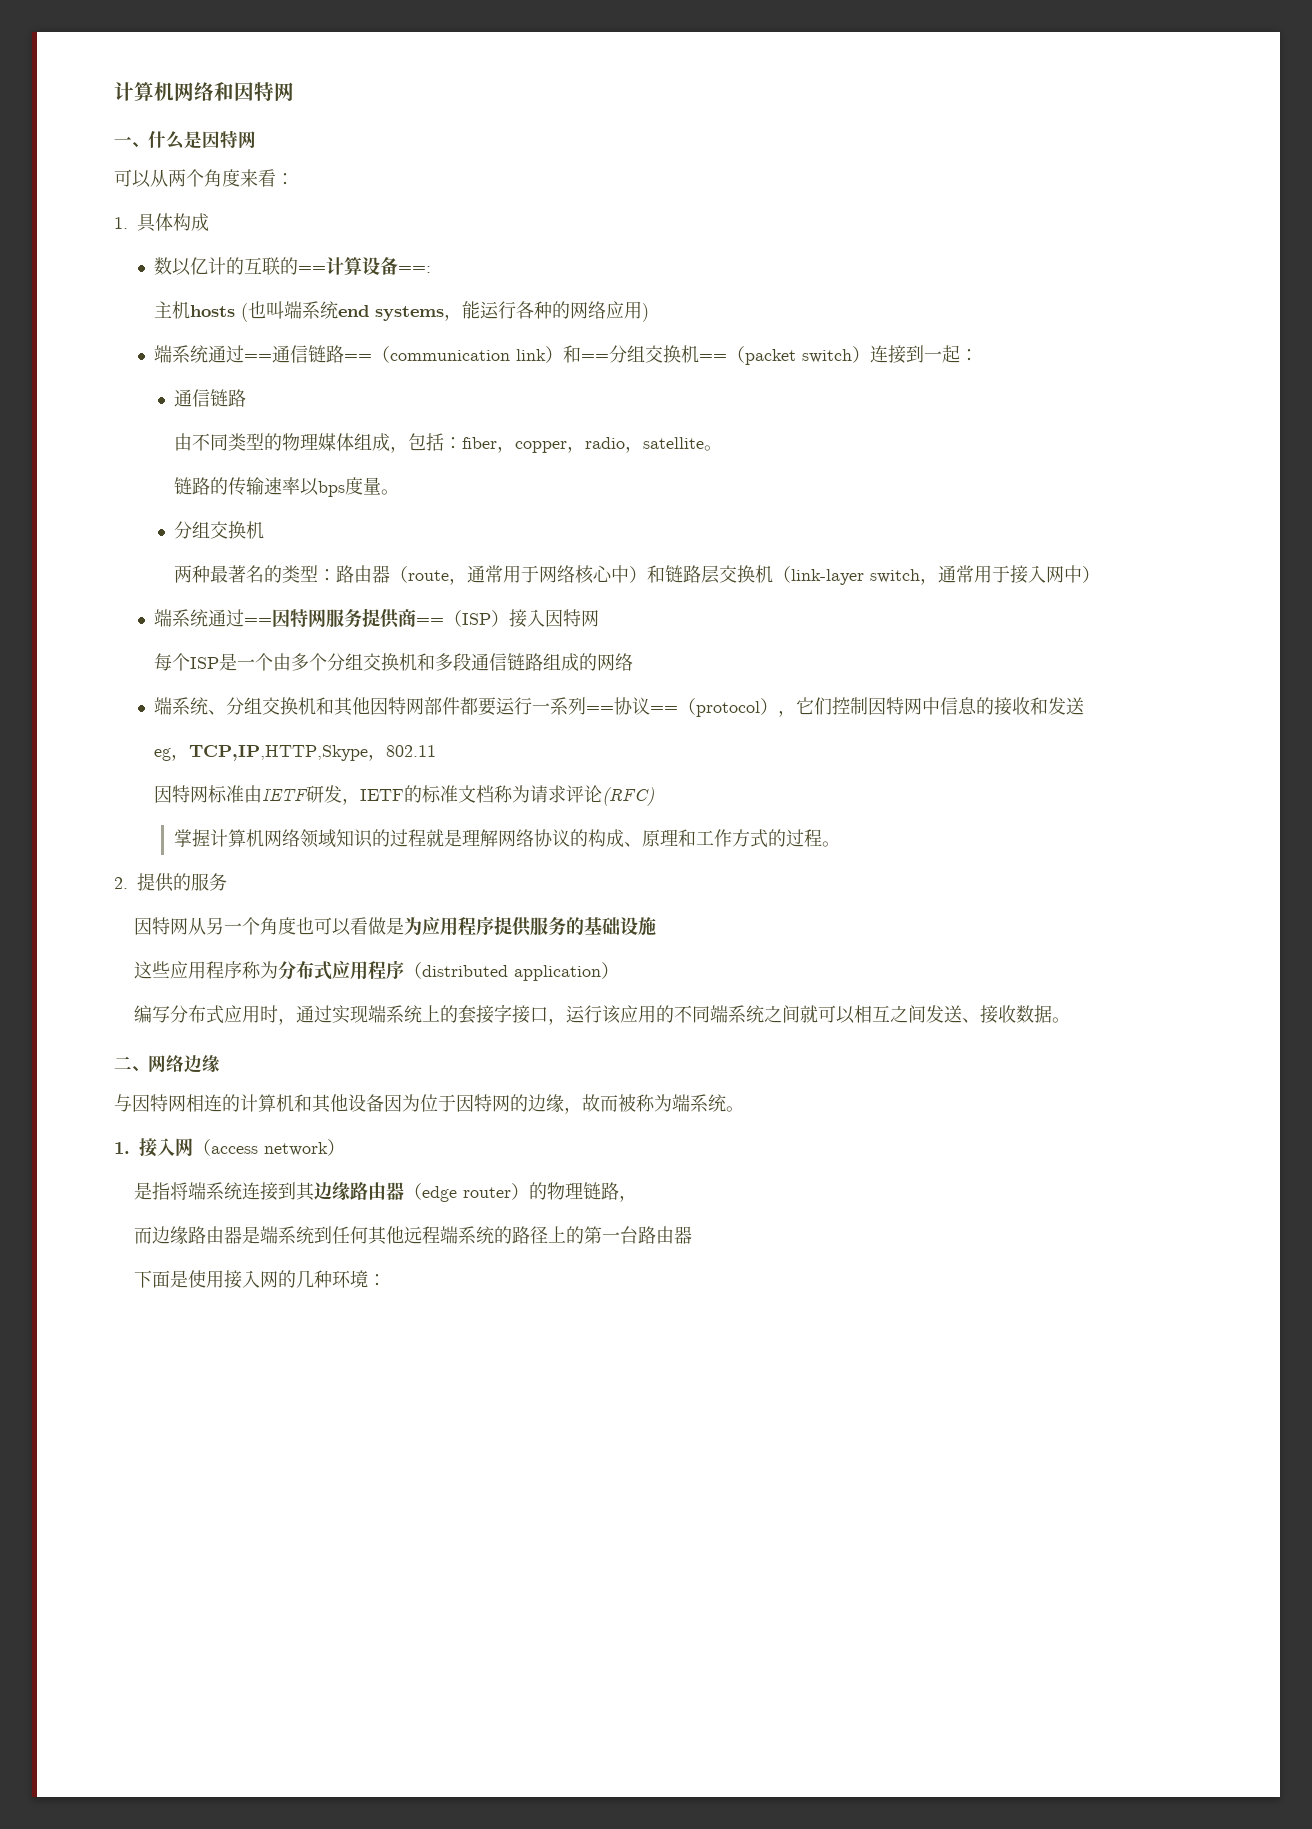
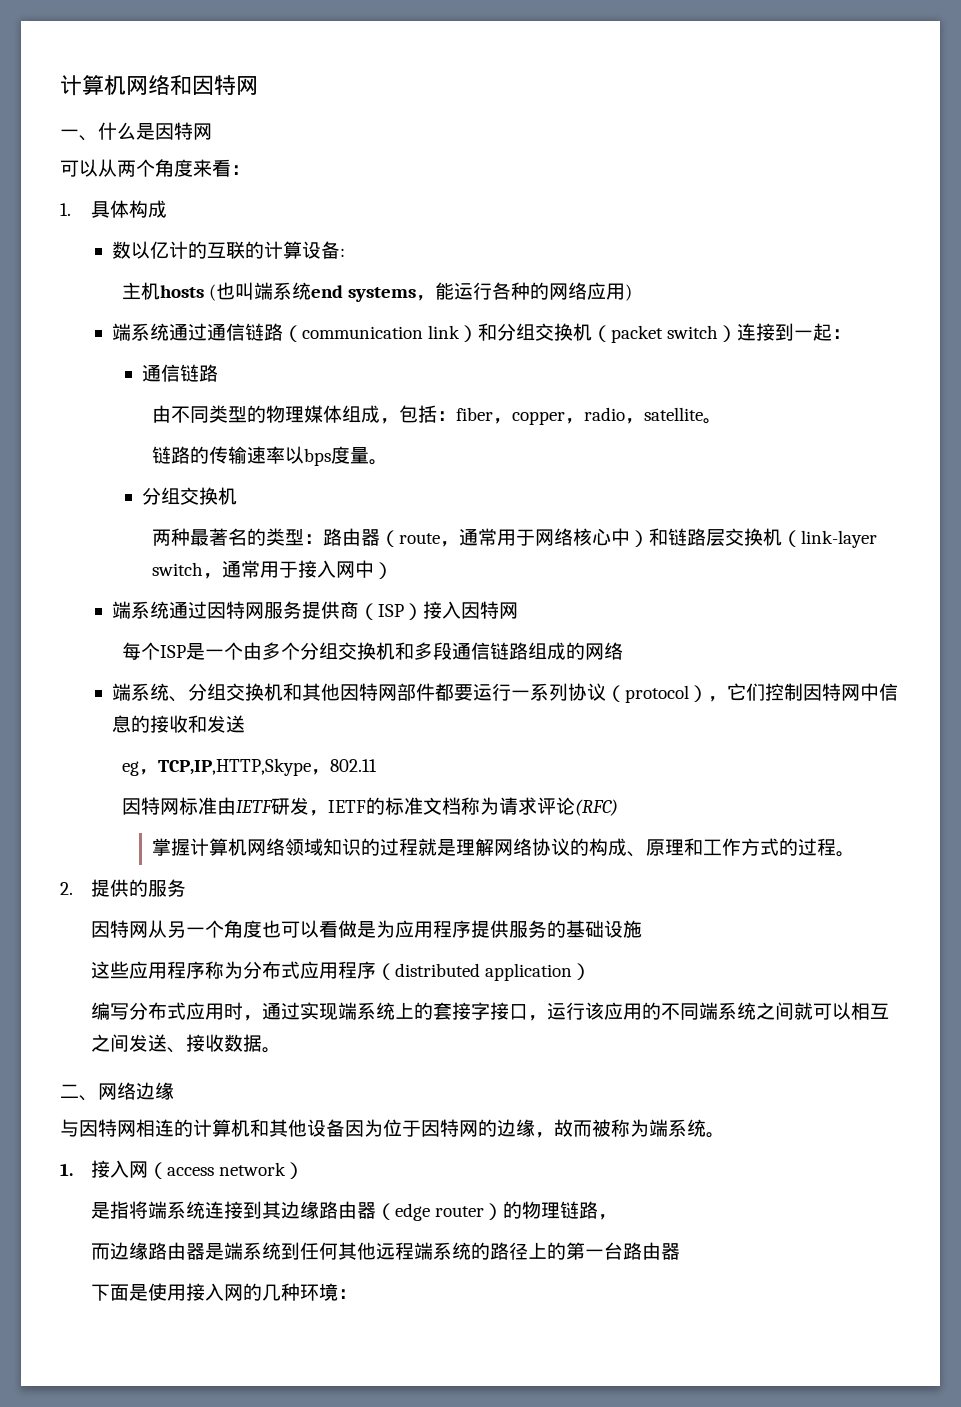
- 数以亿计的互联的==计算设备==:
+ 数以亿计的互联的计算设备:
- 端系统通过==通信链路==（communication link）和==分组交换机==（packet switch）连接到一起：
+ 端系统通过通信链路（communication link）和分组交换机（packet switch）连接到一起：
- 端系统通过==因特网服务提供商==（ISP）接入因特网
+ 端系统通过因特网服务提供商（ISP）接入因特网
- 端系统、分组交换机和其他因特网部件都要运行一系列==协议==（protocol），它们控制因特网中信息的接收和发送
+ 端系统、分组交换机和其他因特网部件都要运行一系列协议（protocol），它们控制因特网中信息的接收和发送

